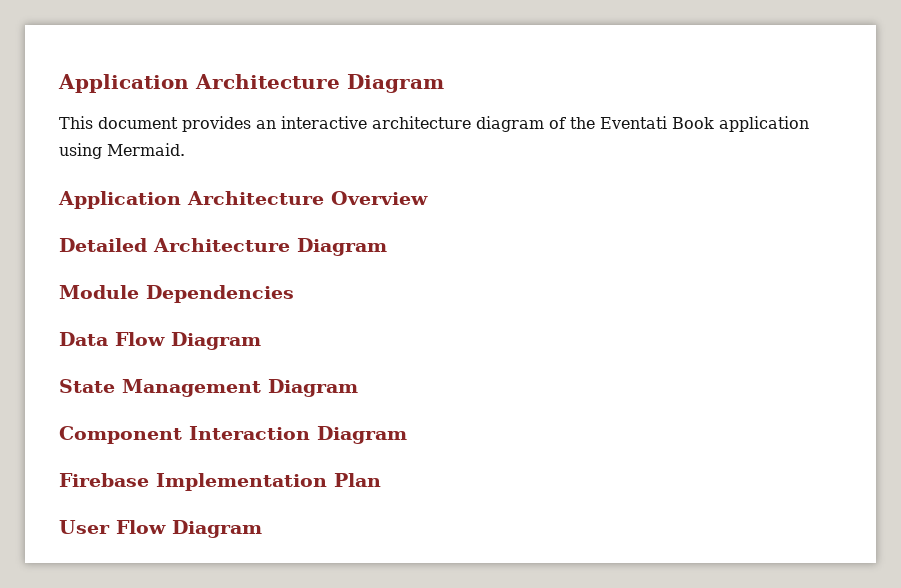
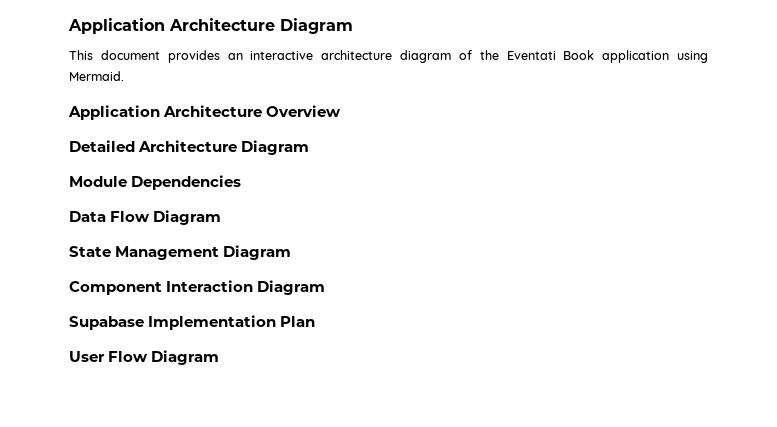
- Firebase Implementation Plan
+ Supabase Implementation Plan

